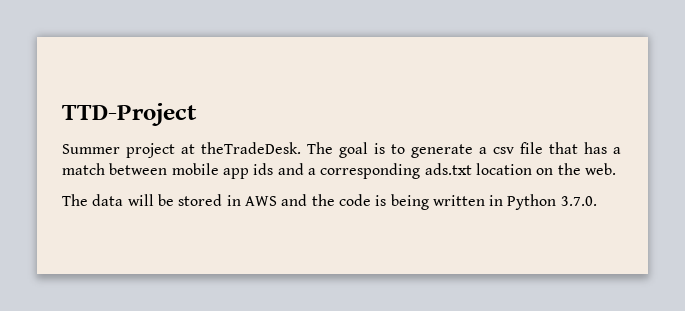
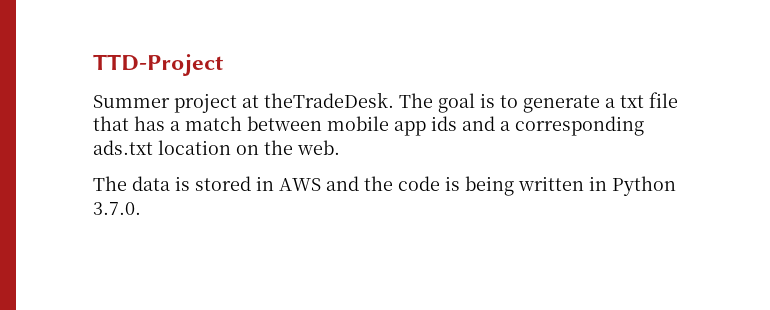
- The goal is to generate a csv file that has a match between mobile app ids and a corresponding ads.txt location on the web.
+ The goal is to generate a txt file that has a match between mobile app ids and a corresponding ads.txt location on the web.
- The data will be stored in AWS and the code is being written in Python 3.7.0.
+ The data is stored in AWS and the code is being written in Python 3.7.0.

